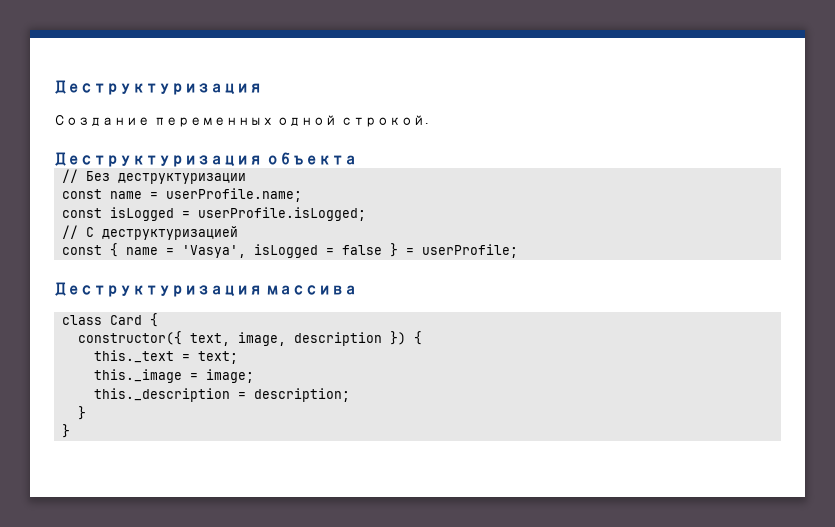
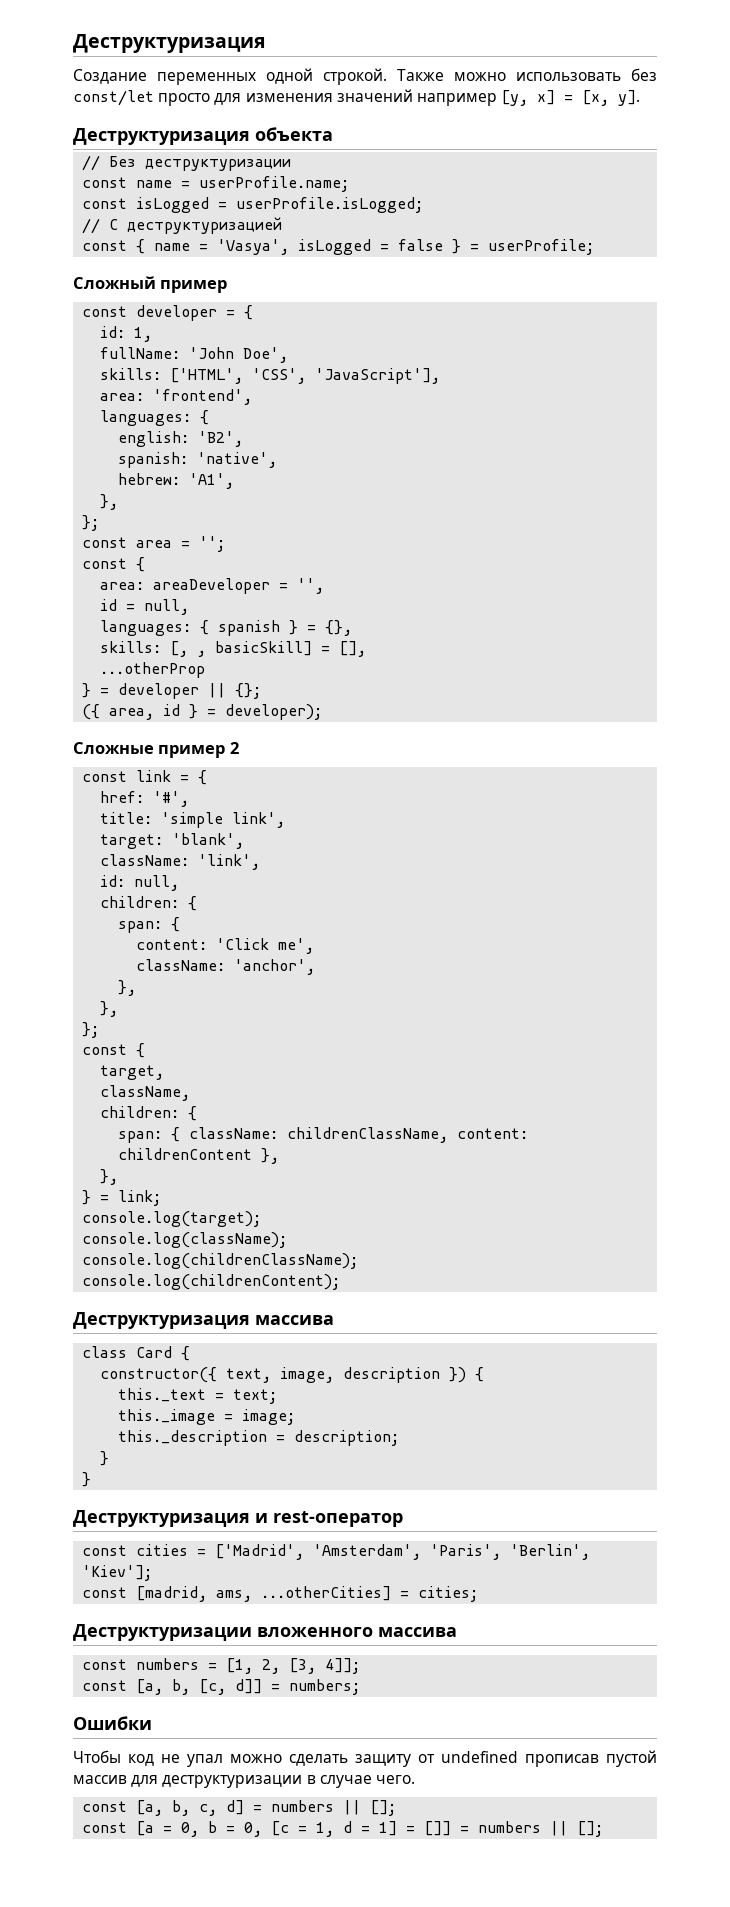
+ Также можно использовать без const/let просто для изменения значений например [y, x] = [x, y].
+ Сложный пример
+ const developer = {
+ id: 1,
+ fullName: 'John Doe',
+ skills: ['HTML', 'CSS', 'JavaScript'],
+ area: 'frontend',
+ languages: {
+ english: 'B2',
+ spanish: 'native',
+ hebrew: 'A1',
+ },
+ };
+ const area = '';
+ const {
+ area: areaDeveloper = '',
+ id = null,
+ languages: { spanish } = {},
+ skills: [, , basicSkill] = [],
+ ...otherProp
+ } = developer || {};
+ ({ area, id } = developer);
+ Сложные пример 2
+ const link = {
+ href: '#',
+ title: 'simple link',
+ target: 'blank',
+ className: 'link',
+ id: null,
+ children: {
+ span: {
+ content: 'Click me',
+ className: 'anchor',
+ },
+ },
+ };
+ const {
+ target,
+ className,
+ children: {
+ span: { className: childrenClassName, content: childrenContent },
+ },
+ } = link;
+ console.log(target);
+ console.log(className);
+ console.log(childrenClassName);
+ console.log(childrenContent);
+ Деструктуризация и rest-оператор
+ const cities = ['Madrid', 'Amsterdam', 'Paris', 'Berlin', 'Kiev'];
+ const [madrid, ams, ...otherCities] = cities;
+ Деструктуризации вложенного массива
+ const numbers = [1, 2, [3, 4]];
+ const [a, b, [c, d]] = numbers;
+ Ошибки
+ Чтобы код не упал можно сделать защиту от undefined прописав пустой массив для деструктуризации в случае чего.
+ const [a, b, c, d] = numbers || [];
+ const [a = 0, b = 0, [c = 1, d = 1] = []] = numbers || [];

